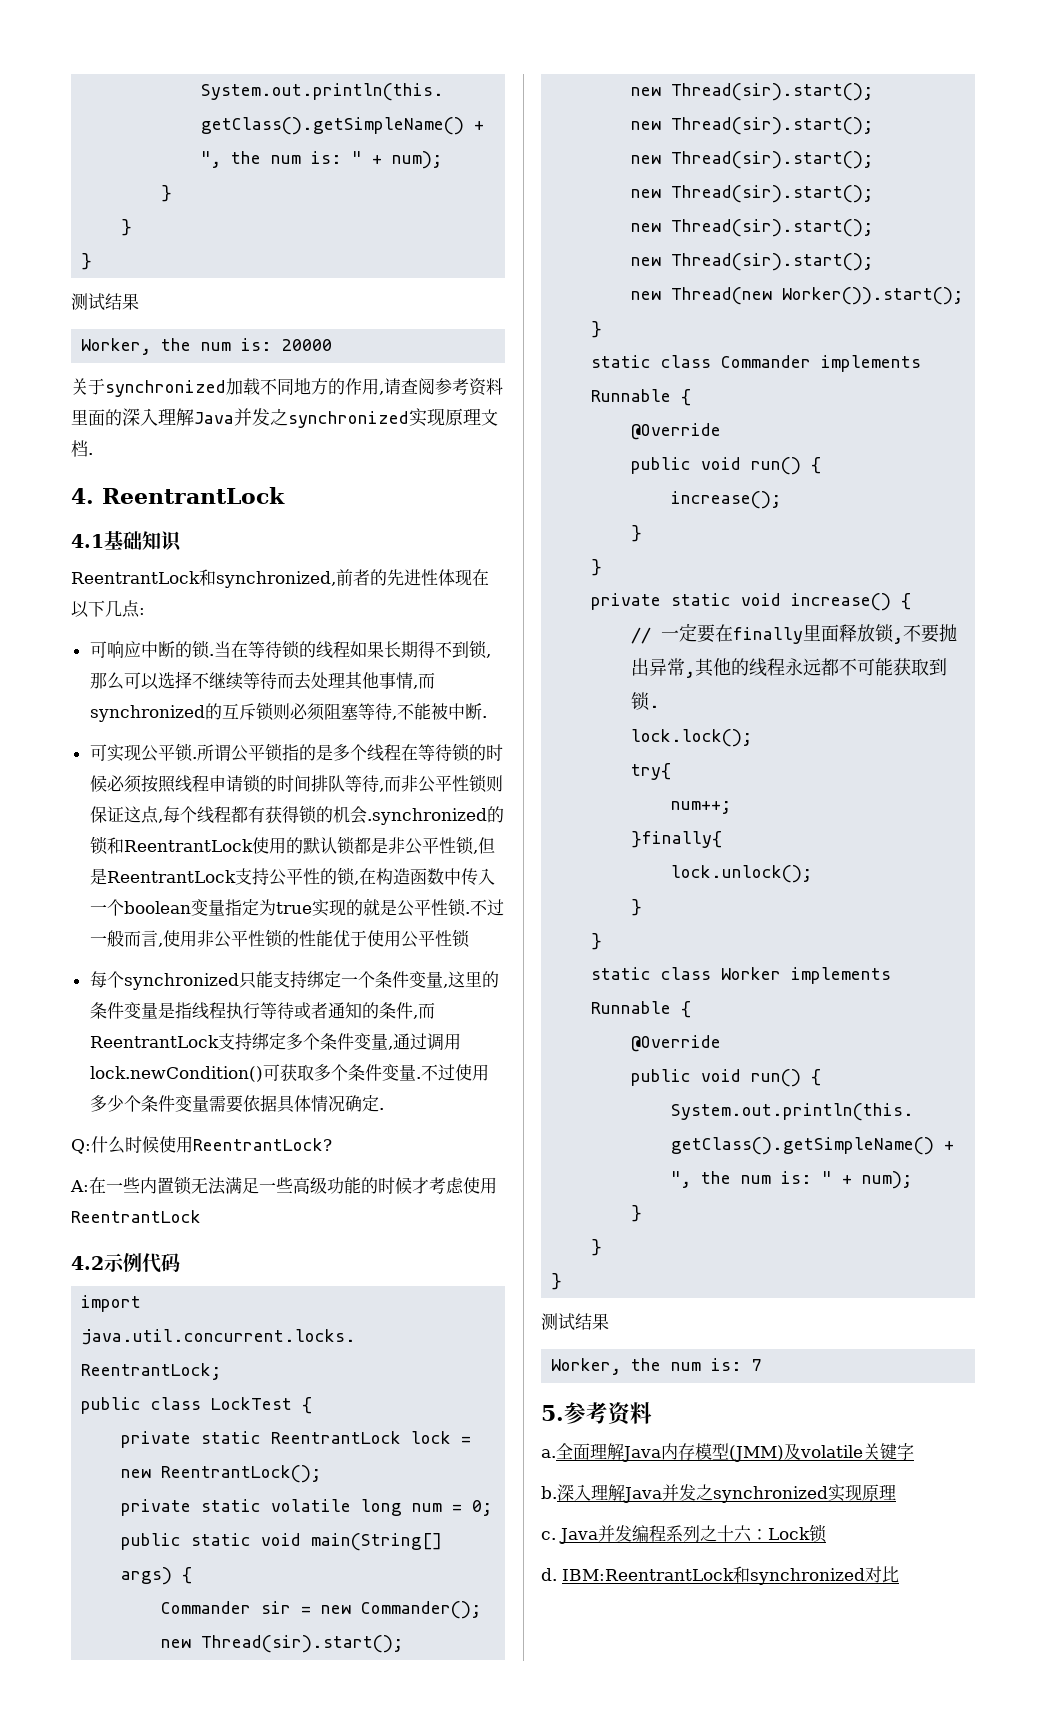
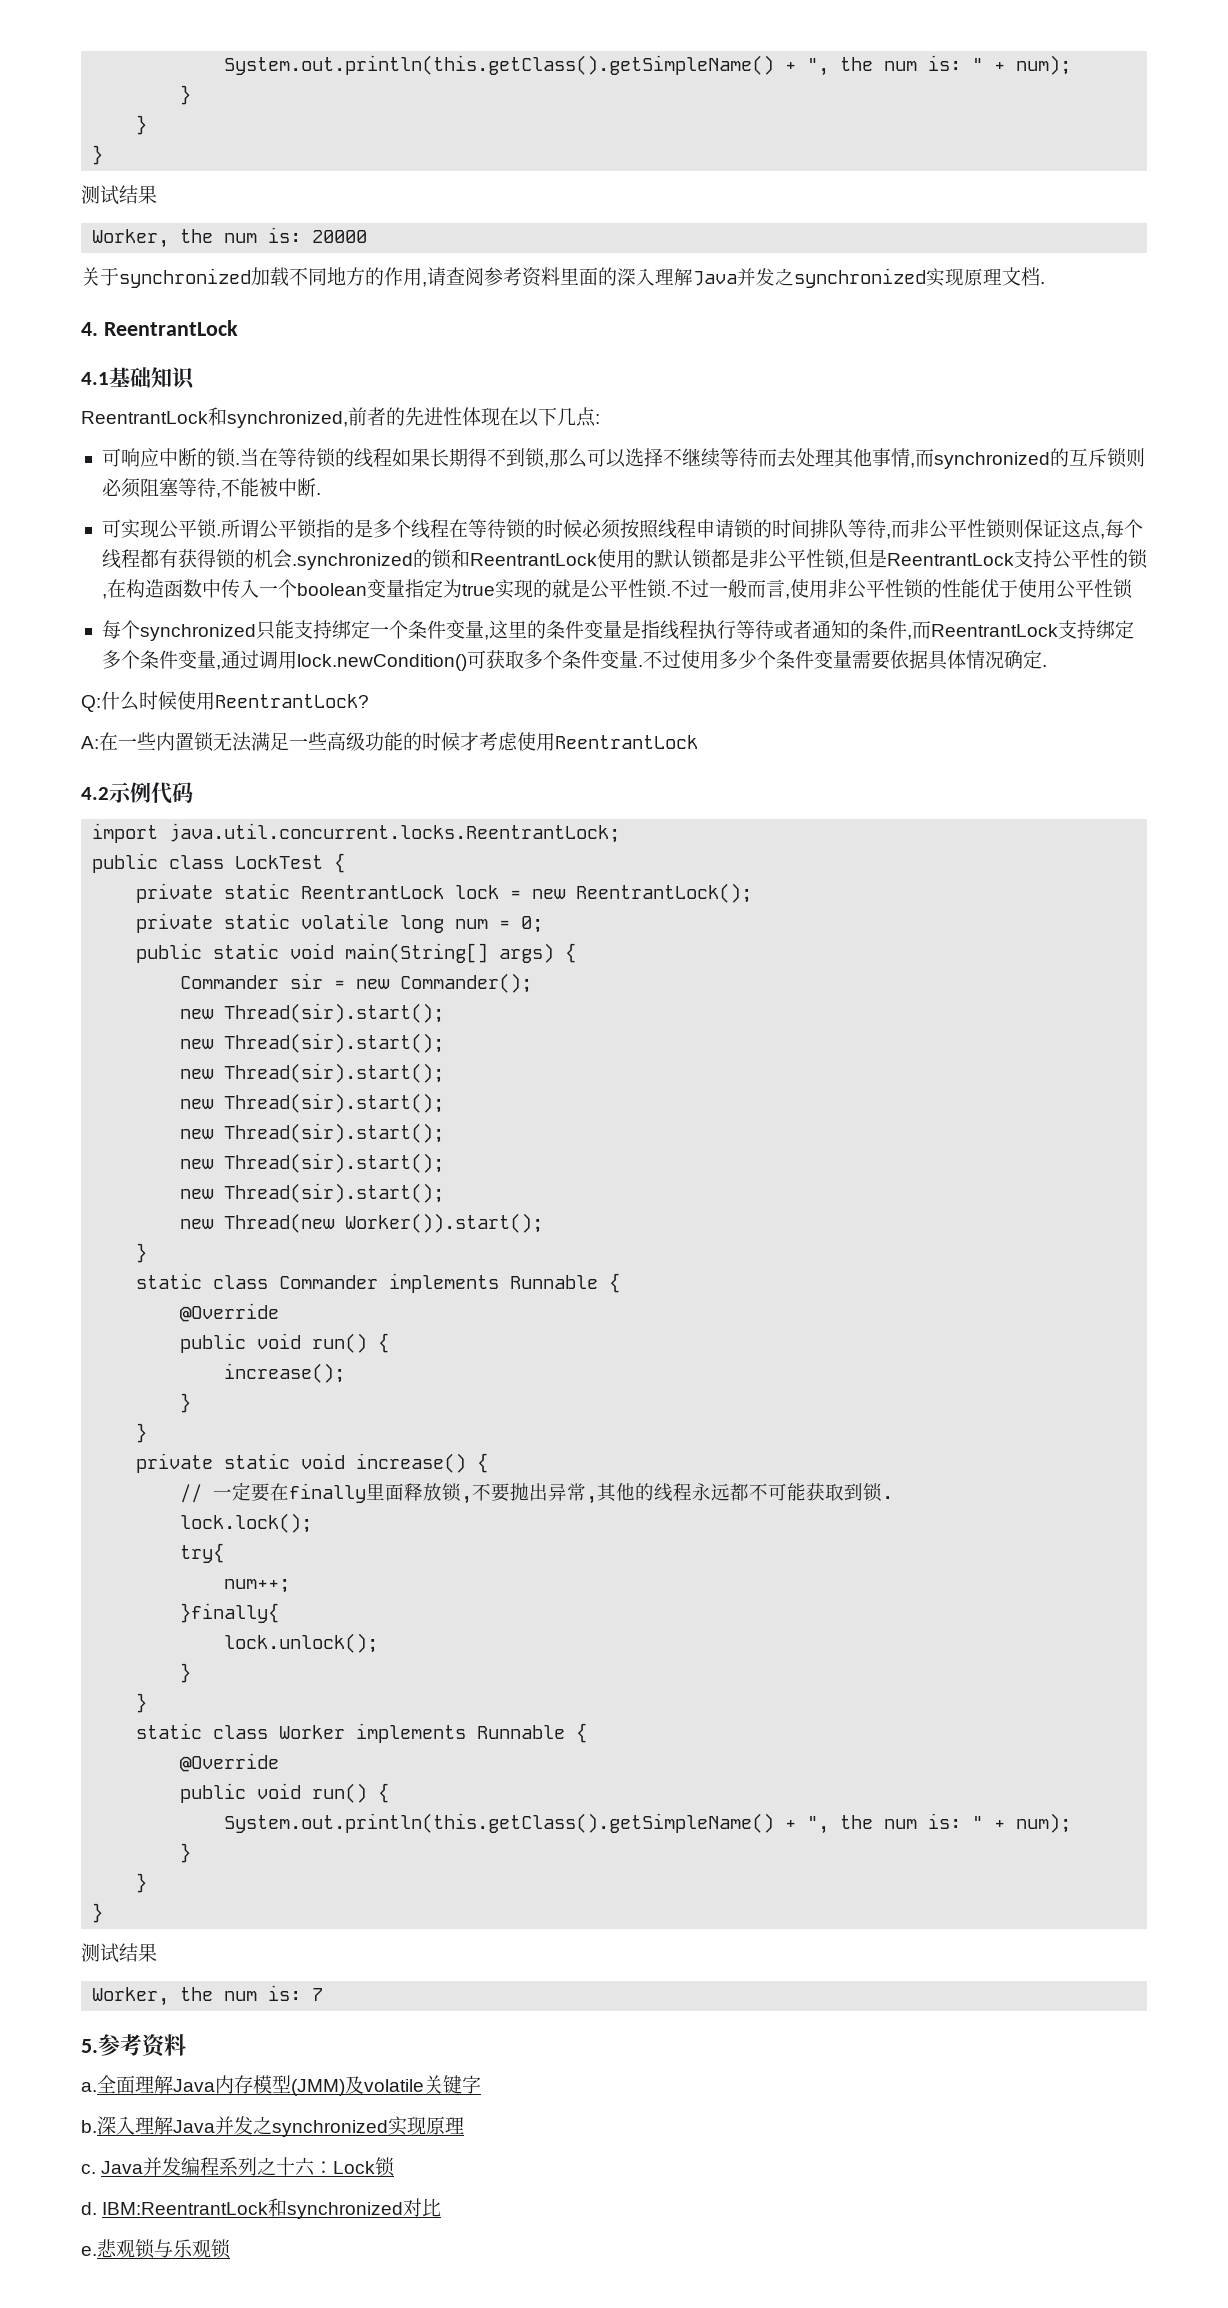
+ e.悲观锁与乐观锁

